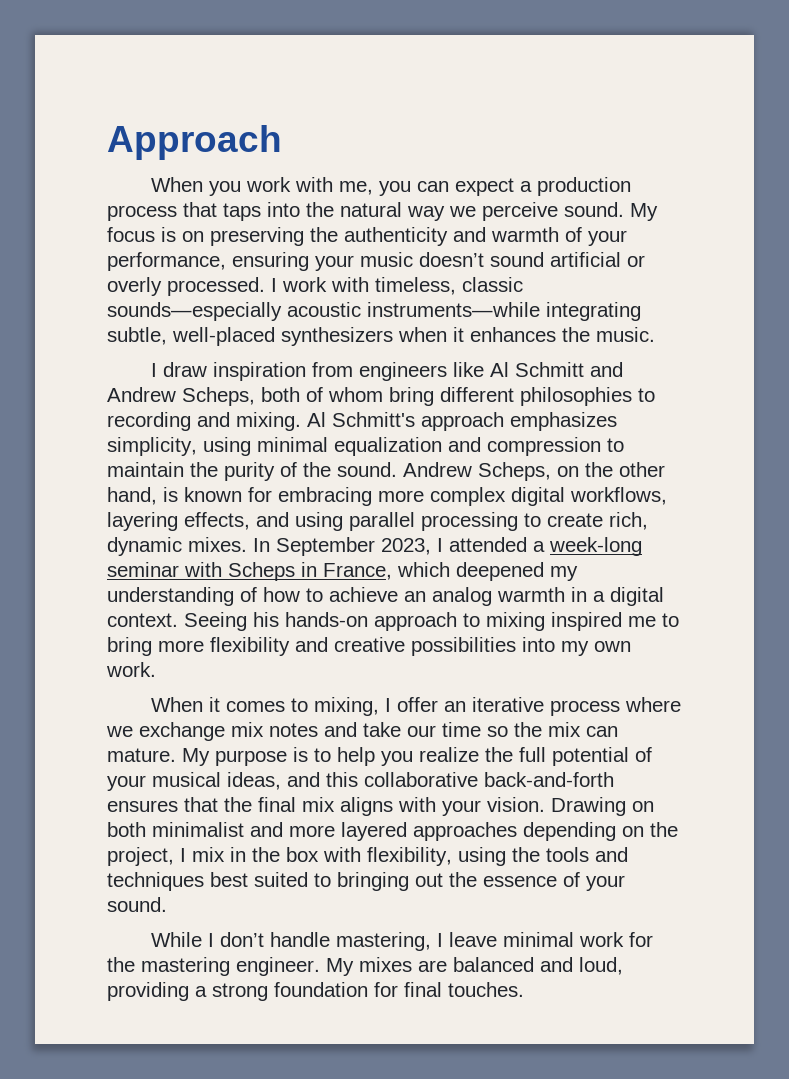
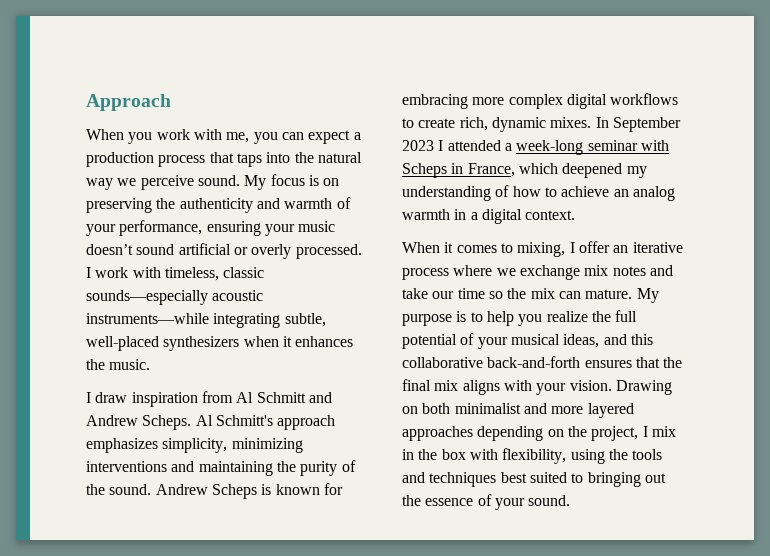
- I draw inspiration from engineers like Al Schmitt and Andrew Scheps, both of whom bring different philosophies to recording and mixing.
+ I draw inspiration from Al Schmitt and Andrew Scheps.
- Al Schmitt's approach emphasizes simplicity, using minimal equalization and compression to maintain the purity of the sound.
+ Al Schmitt's approach emphasizes simplicity, minimizing interventions and maintaining the purity of the sound.
- Andrew Scheps, on the other hand, is known for embracing more complex digital workflows, layering effects, and using parallel processing to create rich, dynamic mixes.
+ Andrew Scheps is known for embracing more complex digital workflows to create rich, dynamic mixes.
- In September 2023, I attended a week-long seminar with Scheps in France, which deepened my understanding of how to achieve an analog warmth in a digital context. Seeing his hands-on approach to mixing inspired me to bring more flexibility and creative possibilities into my own work.
+ In September 2023 I attended a week-long seminar with Scheps in France, which deepened my understanding of how to achieve an analog warmth in a digital context.
- While I don’t handle mastering, I leave minimal work for the mastering engineer. My mixes are balanced and loud, providing a strong foundation for final touches.

